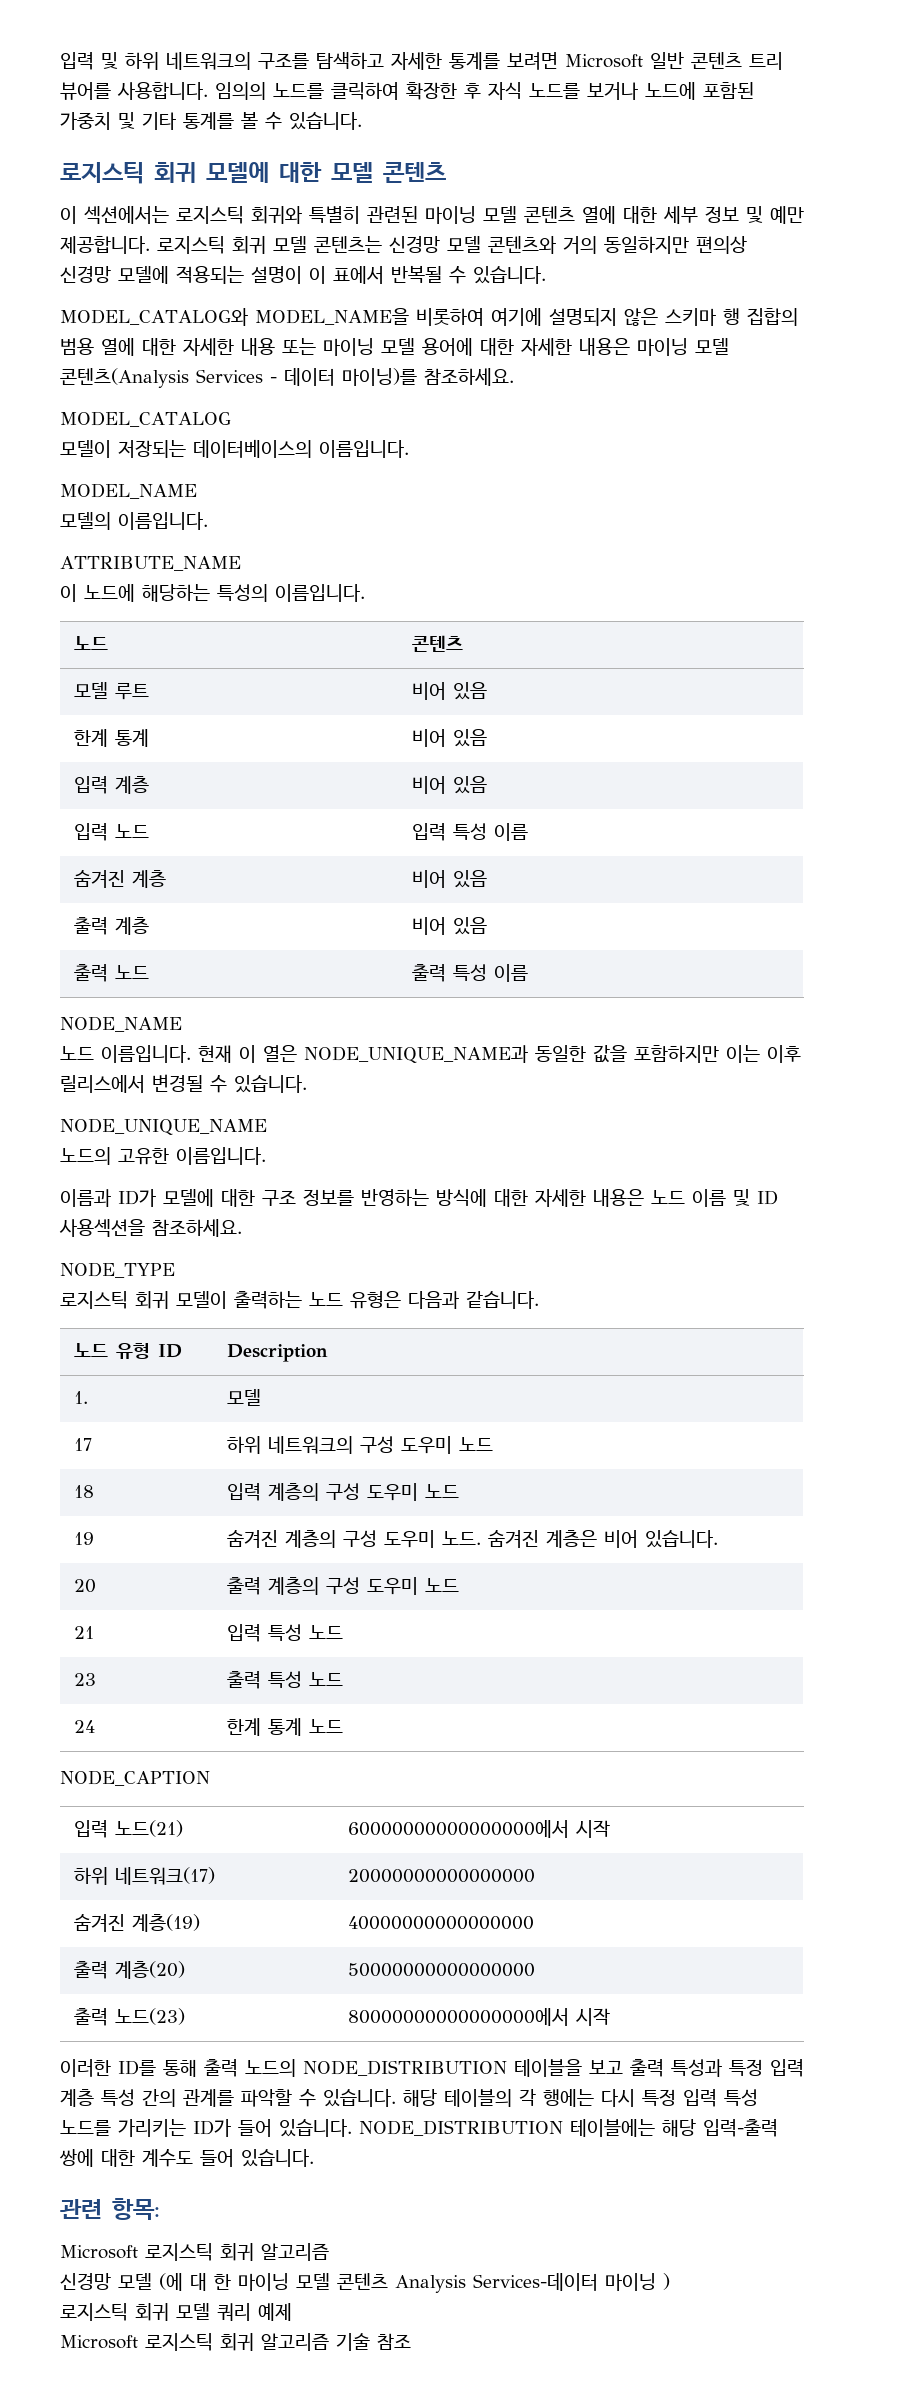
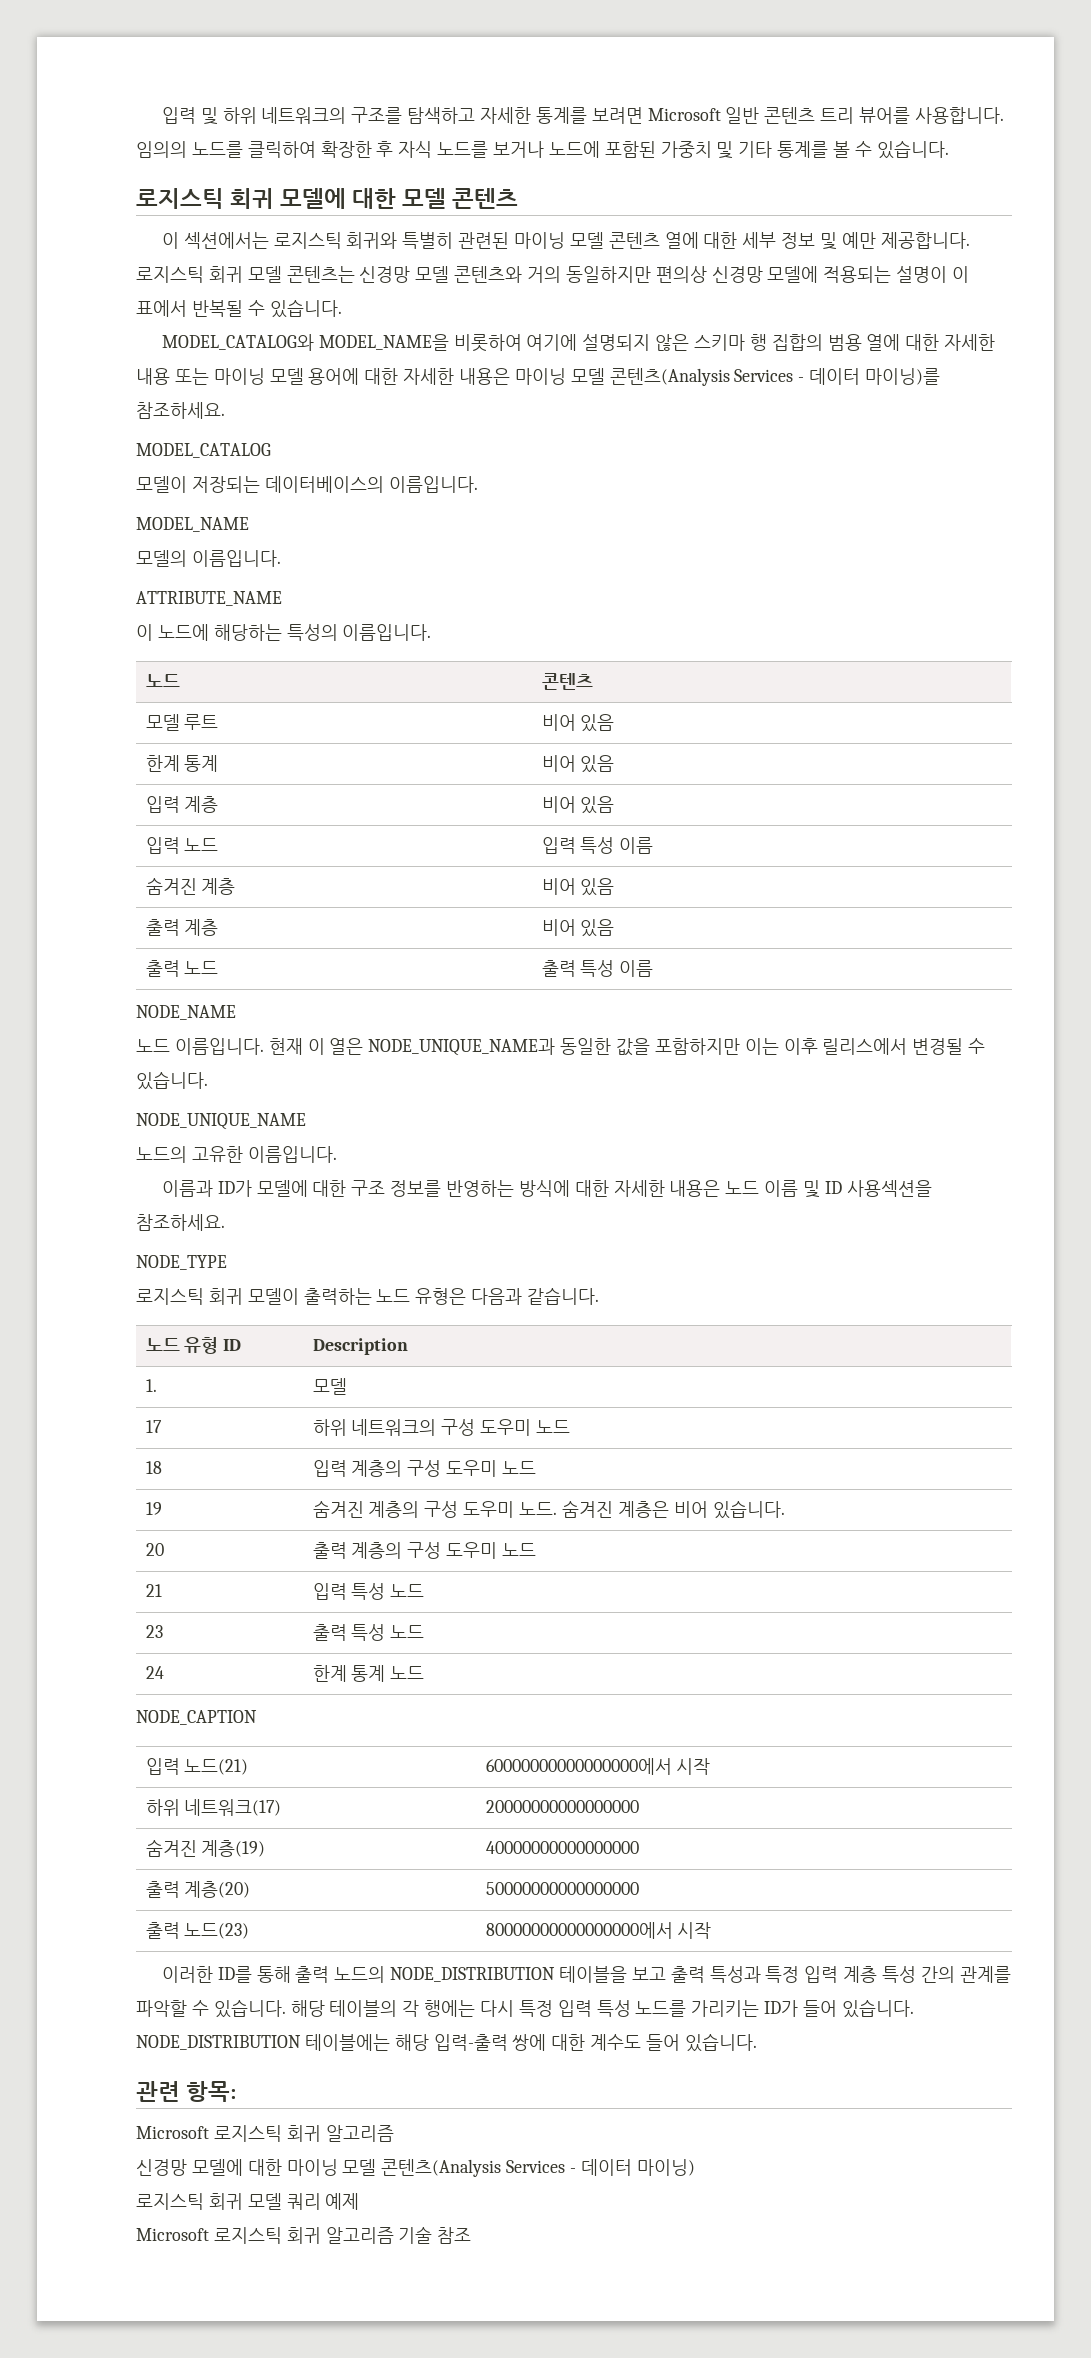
- 신경망 모델 (에 대 한 마이닝 모델 콘텐츠 Analysis Services-데이터 마이닝 )
+ 신경망 모델에 대한 마이닝 모델 콘텐츠(Analysis Services - 데이터 마이닝)

